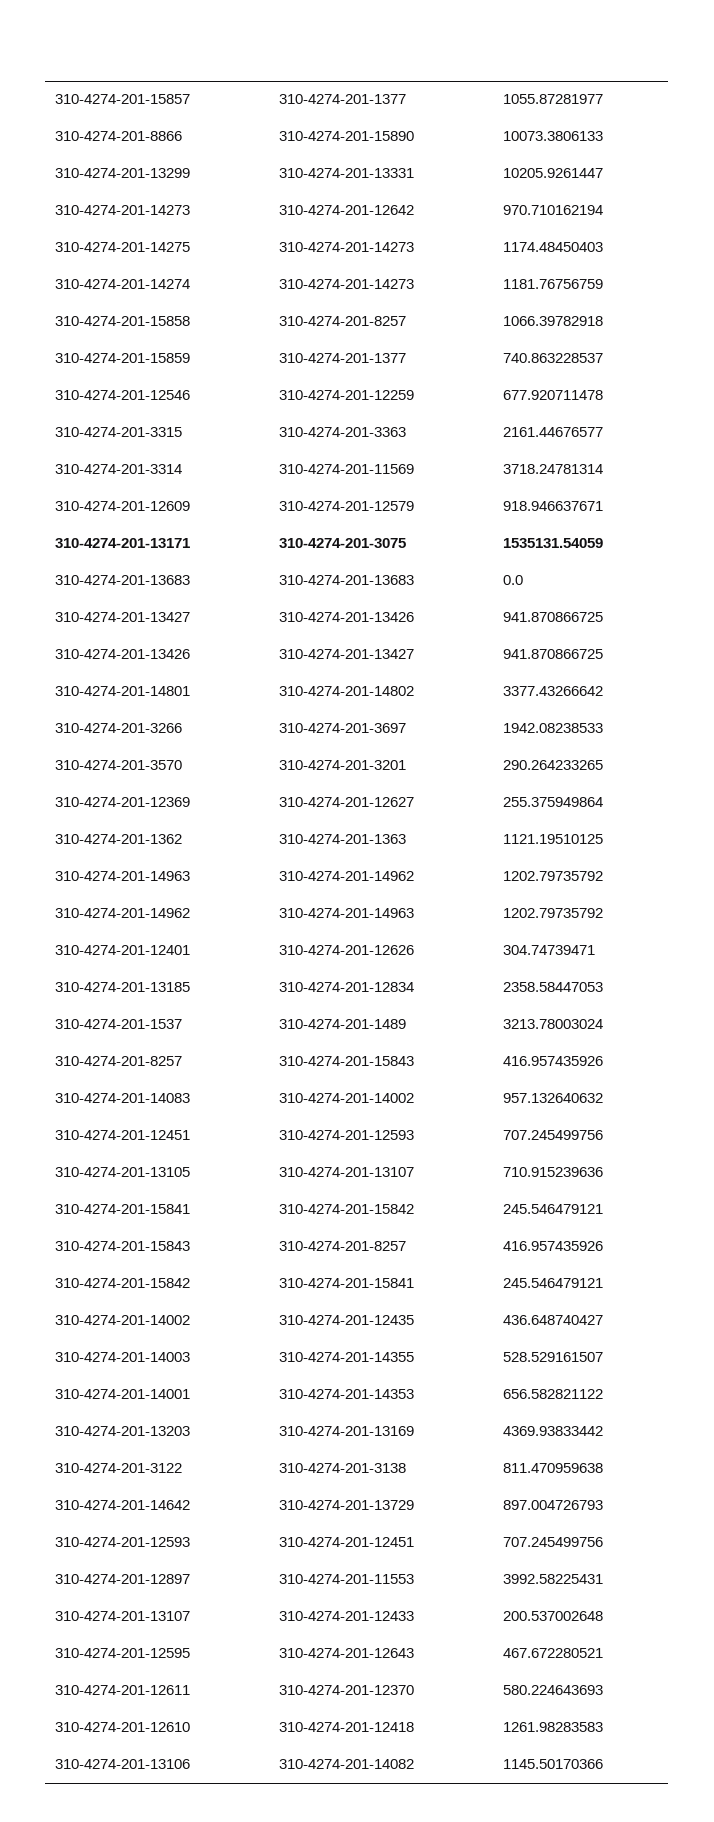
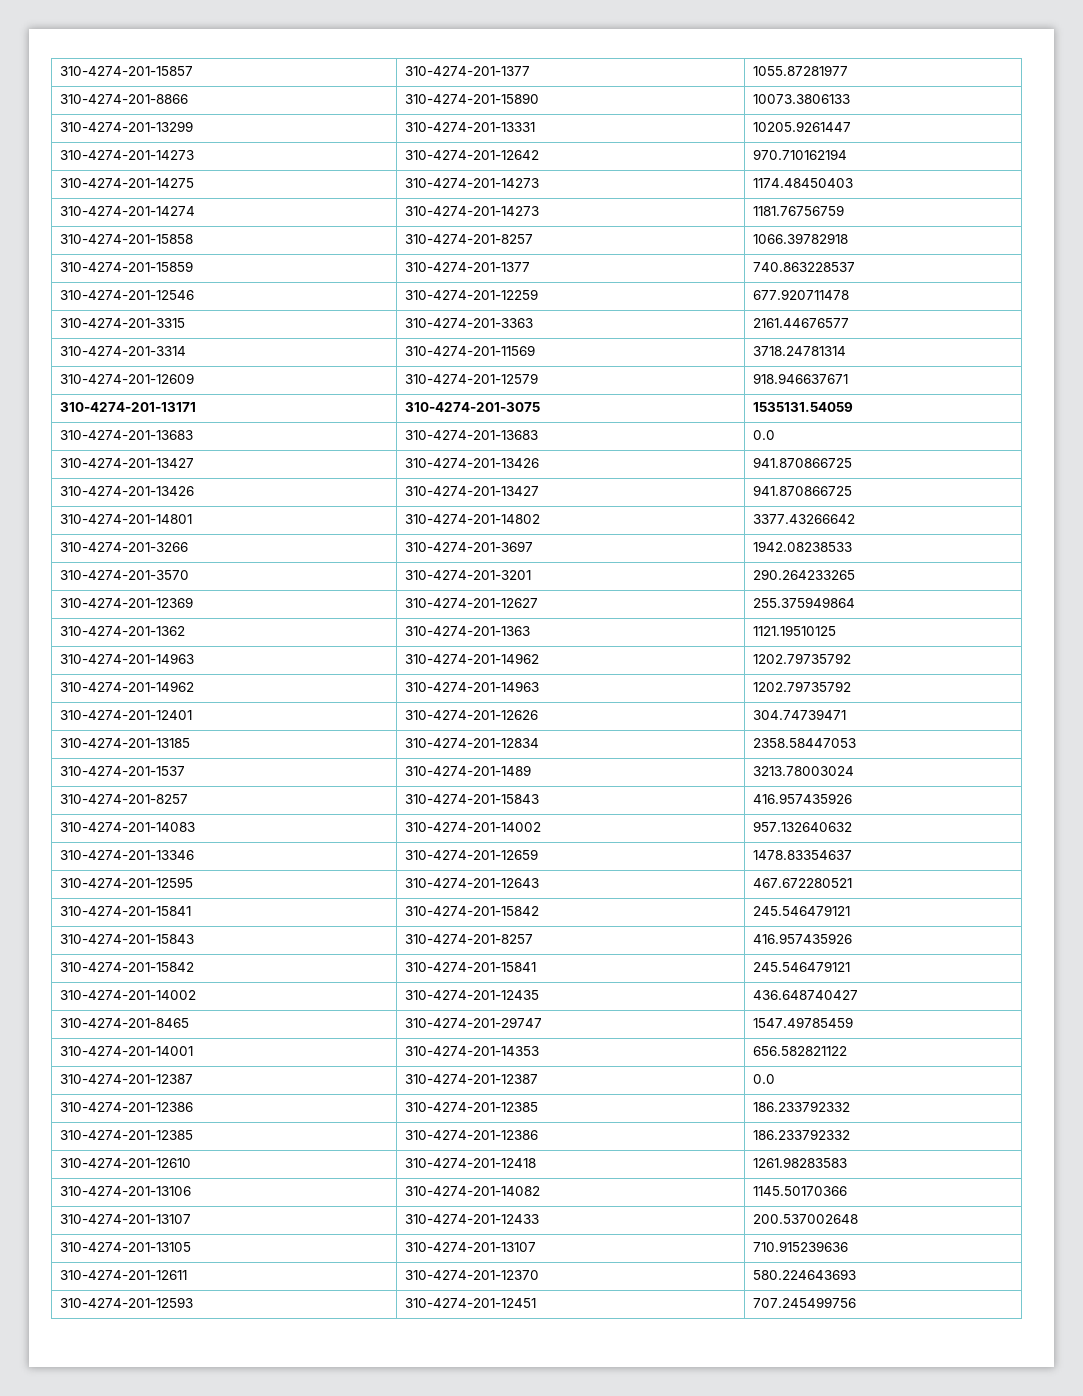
- 310-4274-201-12451 | 310-4274-201-12593 | 707.245499756
- 310-4274-201-13105 | 310-4274-201-13107 | 710.915239636
+ 310-4274-201-13346 | 310-4274-201-12659 | 1478.83354637
+ 310-4274-201-12595 | 310-4274-201-12643 | 467.672280521
- 310-4274-201-14003 | 310-4274-201-14355 | 528.529161507
+ 310-4274-201-8465 | 310-4274-201-29747 | 1547.49785459
- 310-4274-201-13203 | 310-4274-201-13169 | 4369.93833442
- 310-4274-201-3122 | 310-4274-201-3138 | 811.470959638
- 310-4274-201-14642 | 310-4274-201-13729 | 897.004726793
- 310-4274-201-12593 | 310-4274-201-12451 | 707.245499756
- 310-4274-201-12897 | 310-4274-201-11553 | 3992.58225431
- 310-4274-201-13107 | 310-4274-201-12433 | 200.537002648
- 310-4274-201-12595 | 310-4274-201-12643 | 467.672280521
- 310-4274-201-12611 | 310-4274-201-12370 | 580.224643693
+ 310-4274-201-12387 | 310-4274-201-12387 | 0.0
+ 310-4274-201-12386 | 310-4274-201-12385 | 186.233792332
+ 310-4274-201-12385 | 310-4274-201-12386 | 186.233792332
+ 310-4274-201-13107 | 310-4274-201-12433 | 200.537002648
+ 310-4274-201-13105 | 310-4274-201-13107 | 710.915239636
+ 310-4274-201-12611 | 310-4274-201-12370 | 580.224643693
+ 310-4274-201-12593 | 310-4274-201-12451 | 707.245499756

